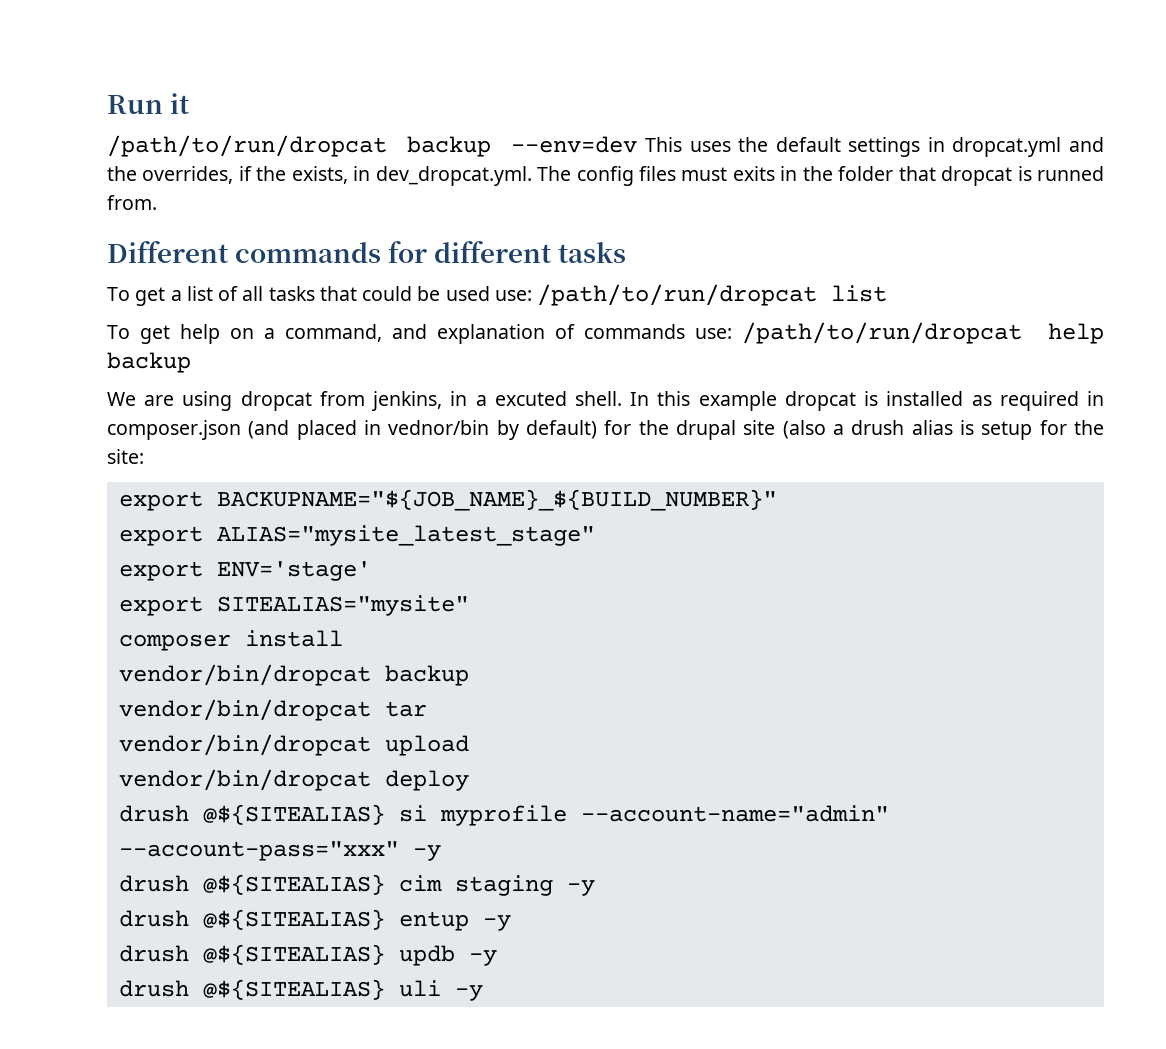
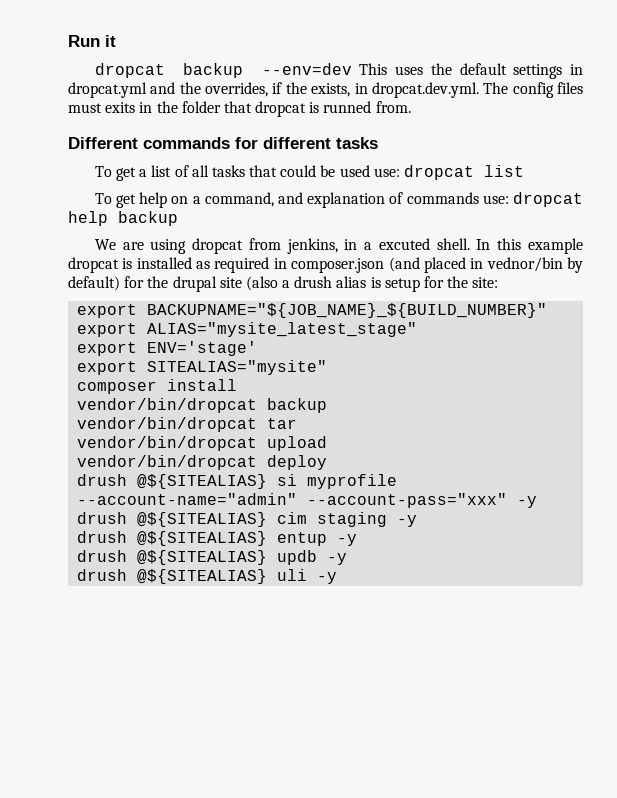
- /path/to/run/dropcat backup --env=dev This uses the default settings in dropcat.yml and the overrides, if the exists, in dev_dropcat.yml. The config files must exits in the folder that dropcat is runned from.
+ dropcat backup --env=dev This uses the default settings in dropcat.yml and the overrides, if the exists, in dropcat.dev.yml. The config files must exits in the folder that dropcat is runned from.
- To get a list of all tasks that could be used use: /path/to/run/dropcat list
+ To get a list of all tasks that could be used use: dropcat list
- To get help on a command, and explanation of commands use: /path/to/run/dropcat help backup
+ To get help on a command, and explanation of commands use: dropcat help backup

